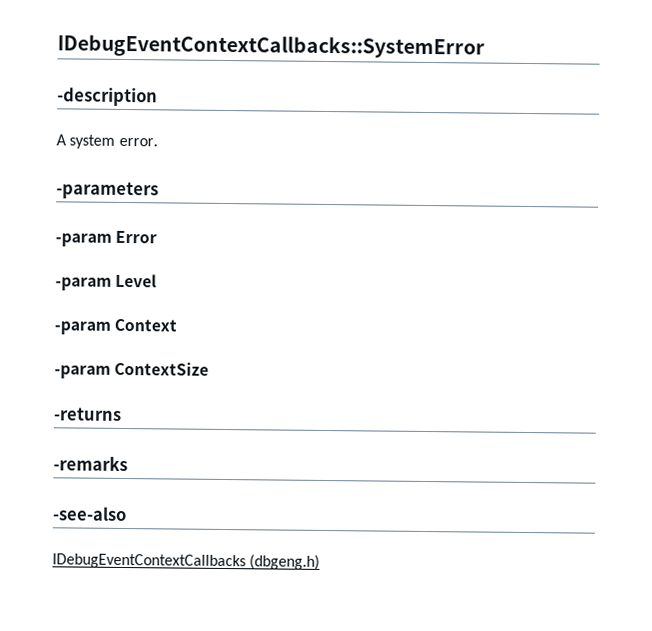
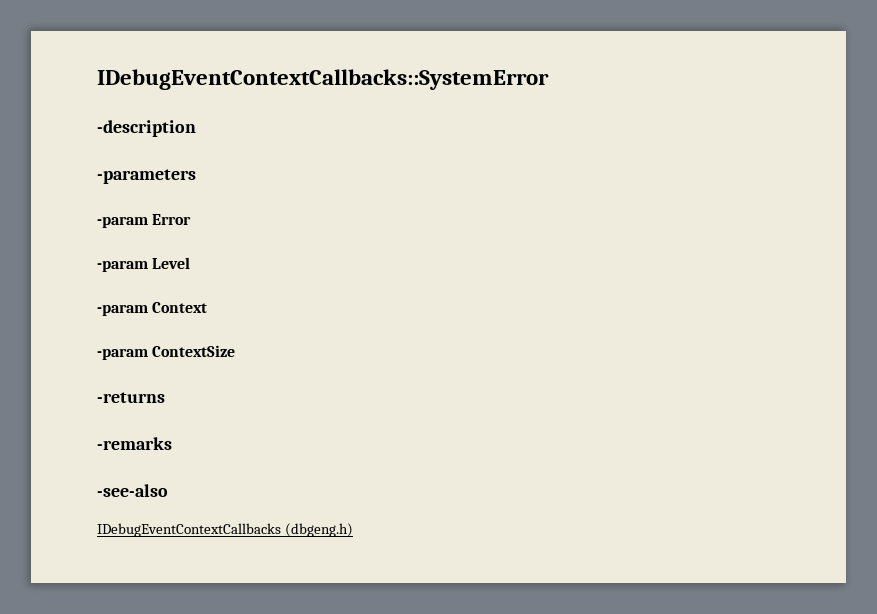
- A system error.

